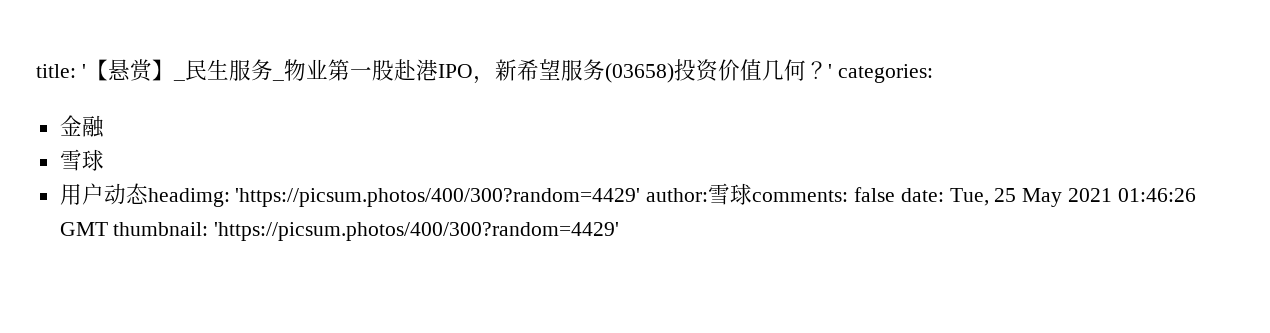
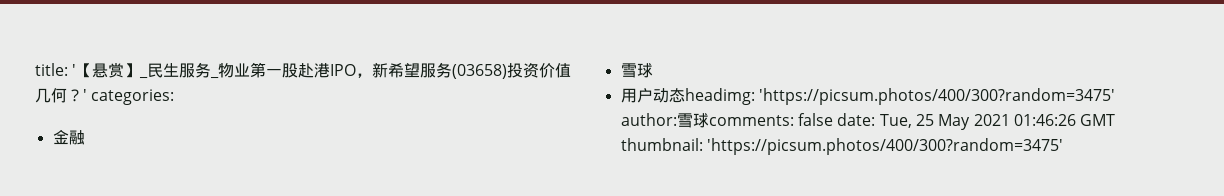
- 用户动态headimg: 'https://picsum.photos/400/300?random=4429' author:雪球comments: false date: Tue, 25 May 2021 01:46:26 GMT thumbnail: 'https://picsum.photos/400/300?random=4429'
+ 用户动态headimg: 'https://picsum.photos/400/300?random=3475' author:雪球comments: false date: Tue, 25 May 2021 01:46:26 GMT thumbnail: 'https://picsum.photos/400/300?random=3475'

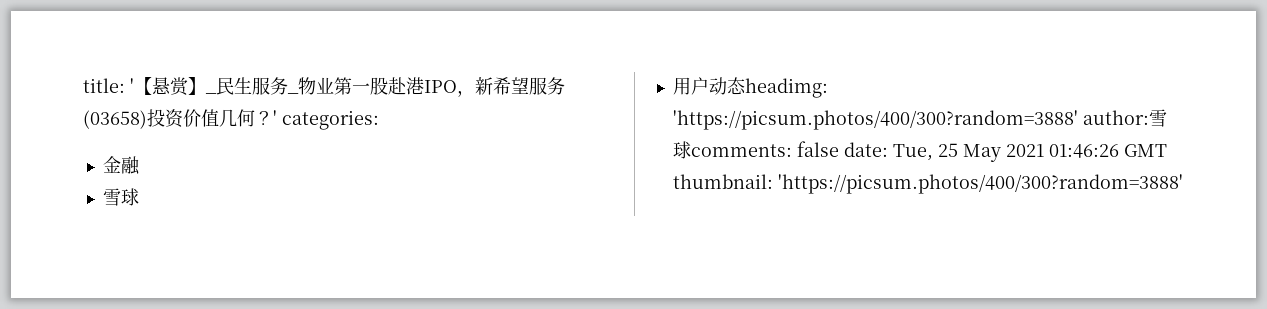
- 用户动态headimg: 'https://picsum.photos/400/300?random=3475' author:雪球comments: false date: Tue, 25 May 2021 01:46:26 GMT thumbnail: 'https://picsum.photos/400/300?random=3475'
+ 用户动态headimg: 'https://picsum.photos/400/300?random=3888' author:雪球comments: false date: Tue, 25 May 2021 01:46:26 GMT thumbnail: 'https://picsum.photos/400/300?random=3888'

